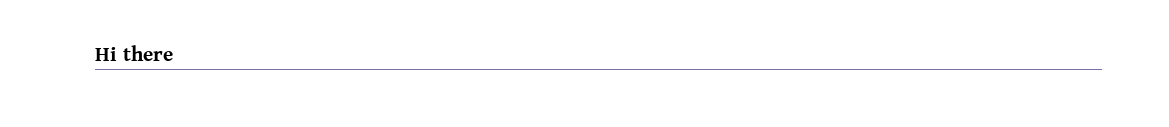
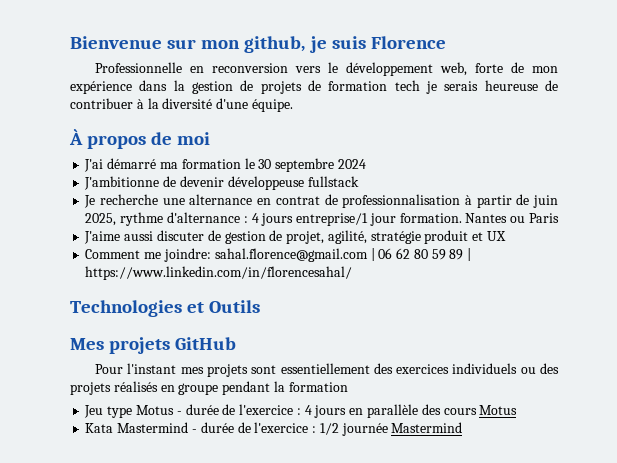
- Hi there
+ Bienvenue sur mon github, je suis Florence
+ Professionnelle en reconversion vers le développement web, forte de mon expérience dans la gestion de projets de formation tech je serais heureuse de contribuer à la diversité d'une équipe.
+ À propos de moi
+ J'ai démarré ma formation le 30 septembre 2024
+ J'ambitionne de devenir développeuse fullstack
+ Je recherche une alternance en contrat de professionnalisation à partir de juin 2025, rythme d'alternance : 4 jours entreprise/1 jour formation. Nantes ou Paris
+ J'aime aussi discuter de gestion de projet, agilité, stratégie produit et UX
+ Comment me joindre: sahal.florence@gmail.com | 06 62 80 59 89 | https://www.linkedin.com/in/florencesahal/
+ Technologies et Outils
+ Mes projets GitHub
+ Pour l'instant mes projets sont essentiellement des exercices individuels ou des projets réalisés en groupe pendant la formation
+ Jeu type Motus - durée de l'exercice : 4 jours en parallèle des cours Motus
+ Kata Mastermind - durée de l'exercice : 1/2 journée Mastermind

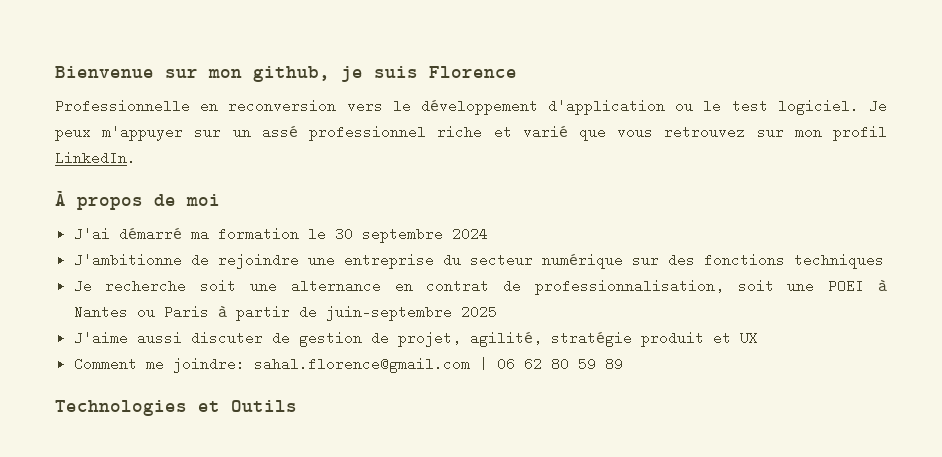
- Professionnelle en reconversion vers le développement web, forte de mon expérience dans la gestion de projets de formation tech je serais heureuse de contribuer à la diversité d'une équipe.
+ Professionnelle en reconversion vers le développement d'application ou le test logiciel. Je peux m'appuyer sur un assé professionnel riche et varié que vous retrouvez sur mon profil LinkedIn.
- J'ambitionne de devenir développeuse fullstack
+ J'ambitionne de rejoindre une entreprise du secteur numérique sur des fonctions techniques
- Je recherche une alternance en contrat de professionnalisation à partir de juin 2025, rythme d'alternance : 4 jours entreprise/1 jour formation. Nantes ou Paris
+ Je recherche soit une alternance en contrat de professionnalisation, soit une POEI à Nantes ou Paris à partir de juin-septembre 2025
- Comment me joindre: sahal.florence@gmail.com | 06 62 80 59 89 | https://www.linkedin.com/in/florencesahal/
+ Comment me joindre: sahal.florence@gmail.com | 06 62 80 59 89
- Mes projets GitHub
- Pour l'instant mes projets sont essentiellement des exercices individuels ou des projets réalisés en groupe pendant la formation
- Jeu type Motus - durée de l'exercice : 4 jours en parallèle des cours Motus
- Kata Mastermind - durée de l'exercice : 1/2 journée Mastermind

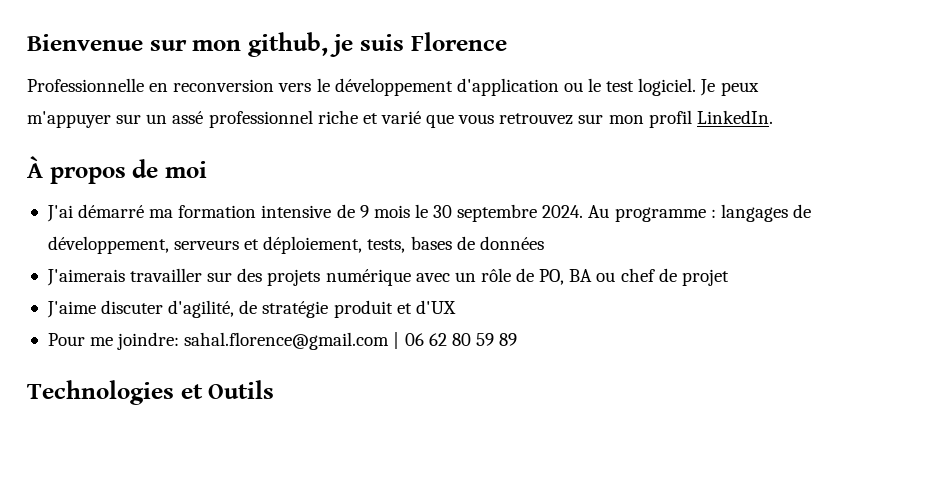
- J'ai démarré ma formation le 30 septembre 2024
- J'ambitionne de rejoindre une entreprise du secteur numérique sur des fonctions techniques
- Je recherche soit une alternance en contrat de professionnalisation, soit une POEI à Nantes ou Paris à partir de juin-septembre 2025
- J'aime aussi discuter de gestion de projet, agilité, stratégie produit et UX
- Comment me joindre: sahal.florence@gmail.com | 06 62 80 59 89
+ J'ai démarré ma formation intensive de 9 mois le 30 septembre 2024. Au programme : langages de développement, serveurs et déploiement, tests, bases de données
+ J'aimerais travailler sur des projets numérique avec un rôle de PO, BA ou chef de projet
+ J'aime discuter d'agilité, de stratégie produit et d'UX
+ Pour me joindre: sahal.florence@gmail.com | 06 62 80 59 89

